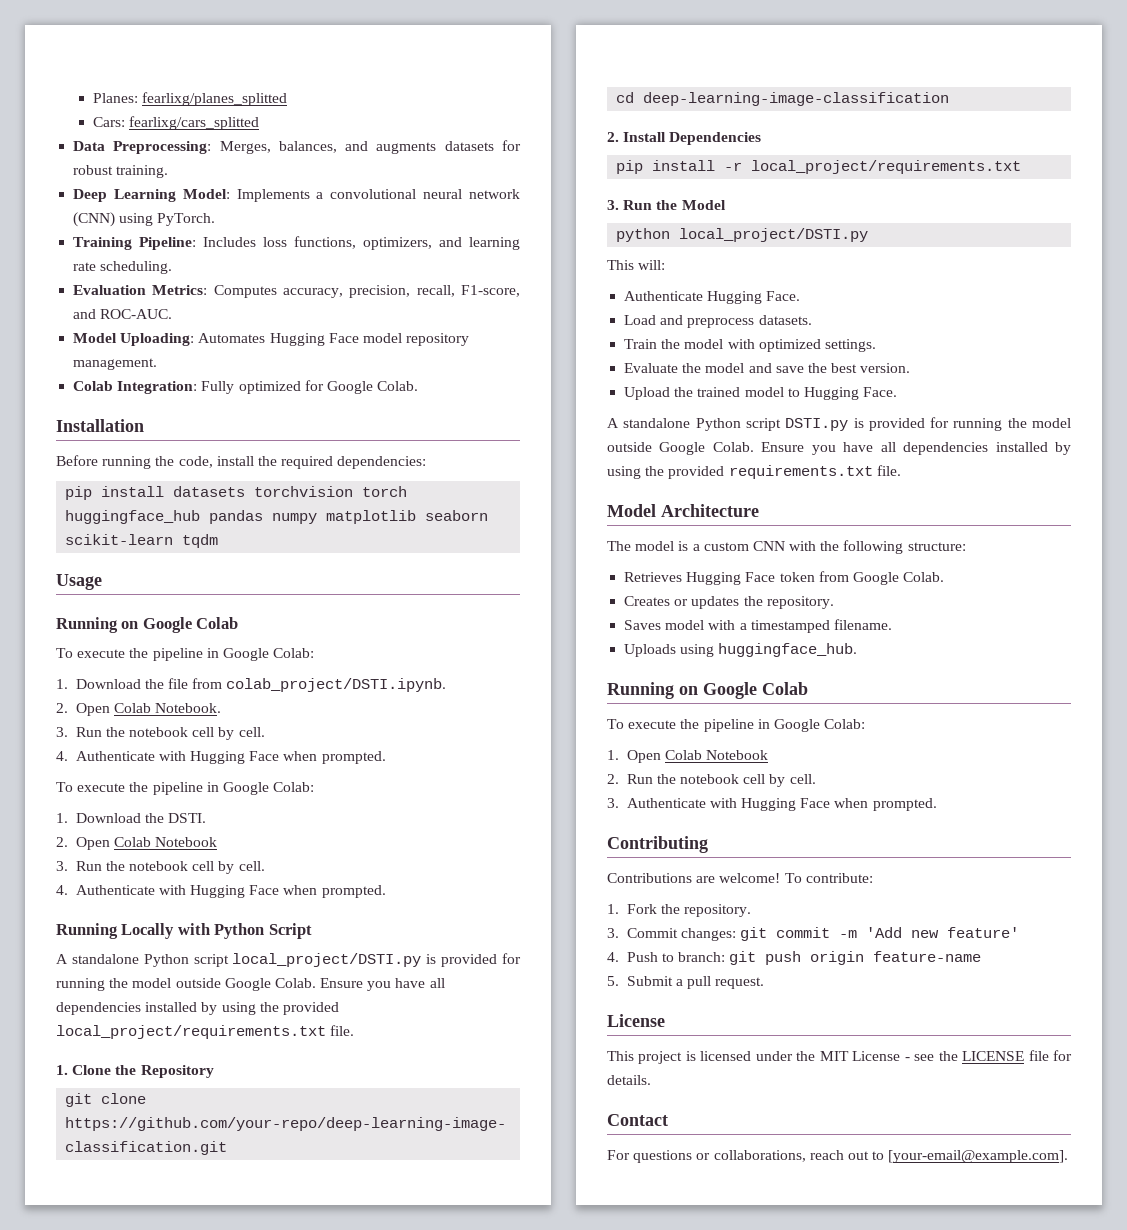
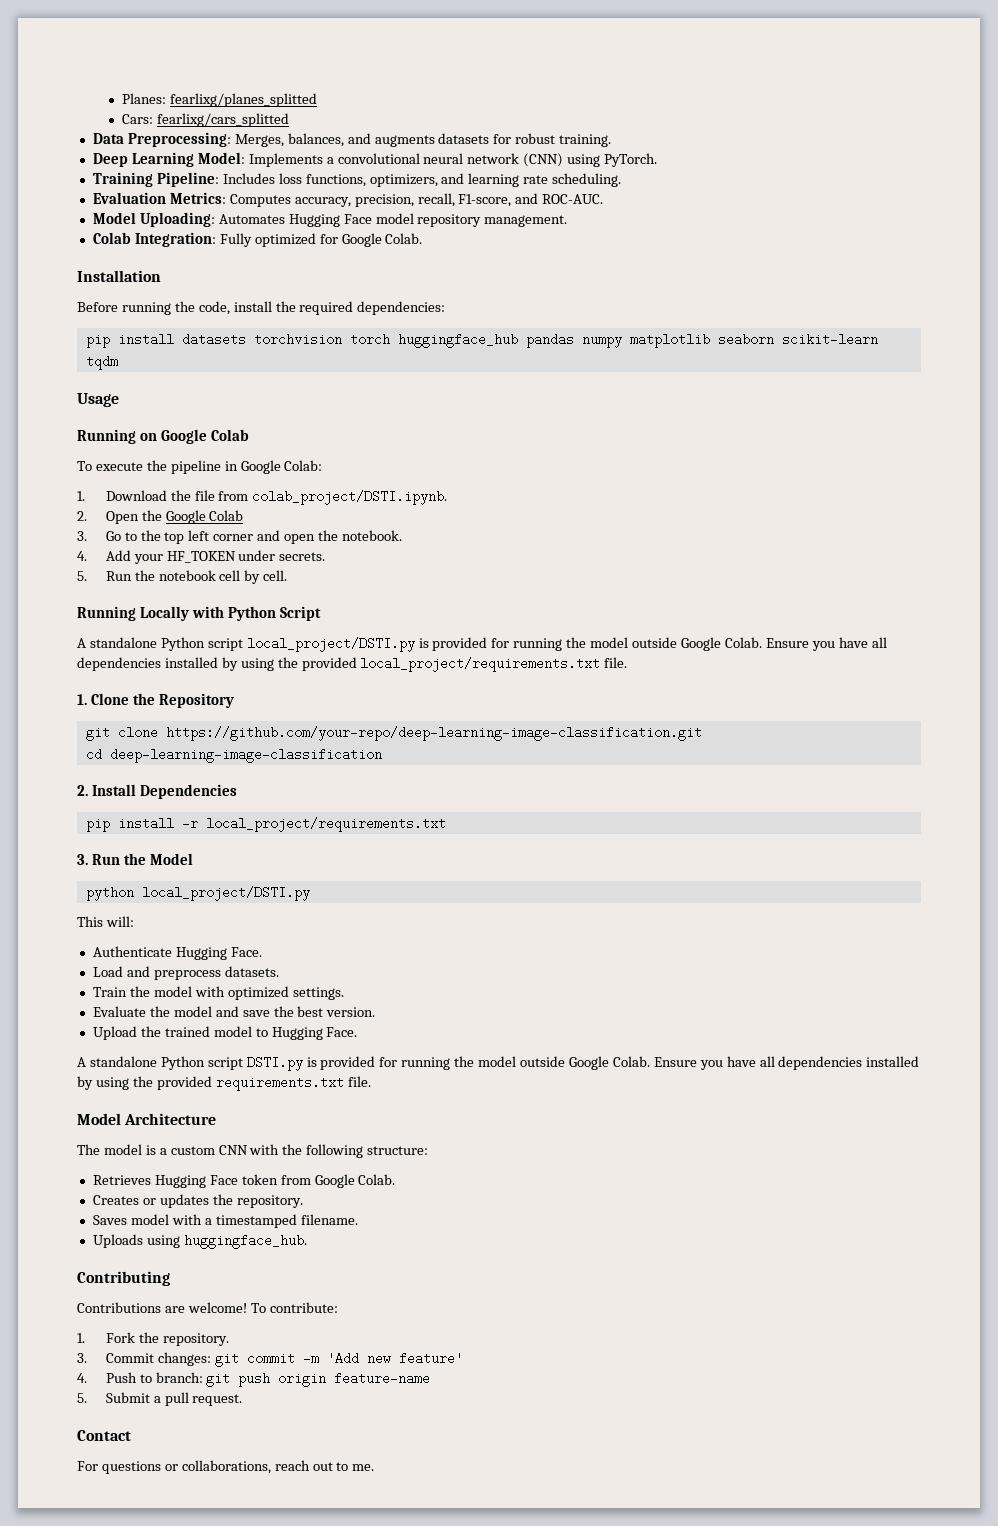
- 2. Open Colab Notebook.
- 3. Run the notebook cell by cell.
- 4. Authenticate with Hugging Face when prompted.
- To execute the pipeline in Google Colab:
- 1. Download the DSTI.
- 2. Open Colab Notebook
- 3. Run the notebook cell by cell.
- 4. Authenticate with Hugging Face when prompted.
+ 2. Open the Google Colab
+ 3. Go to the top left corner and open the notebook.
+ 4. Add your HF_TOKEN under secrets.
+ 5. Run the notebook cell by cell.
  Uploads using huggingface_hub.
- Running on Google Colab
- To execute the pipeline in Google Colab:
- 1. Open Colab Notebook
- 2. Run the notebook cell by cell.
- 3. Authenticate with Hugging Face when prompted.
  5. Submit a pull request.
- License
- This project is licensed under the MIT License - see the LICENSE file for details.
- For questions or collaborations, reach out to [your-email@example.com].
+ For questions or collaborations, reach out to me.

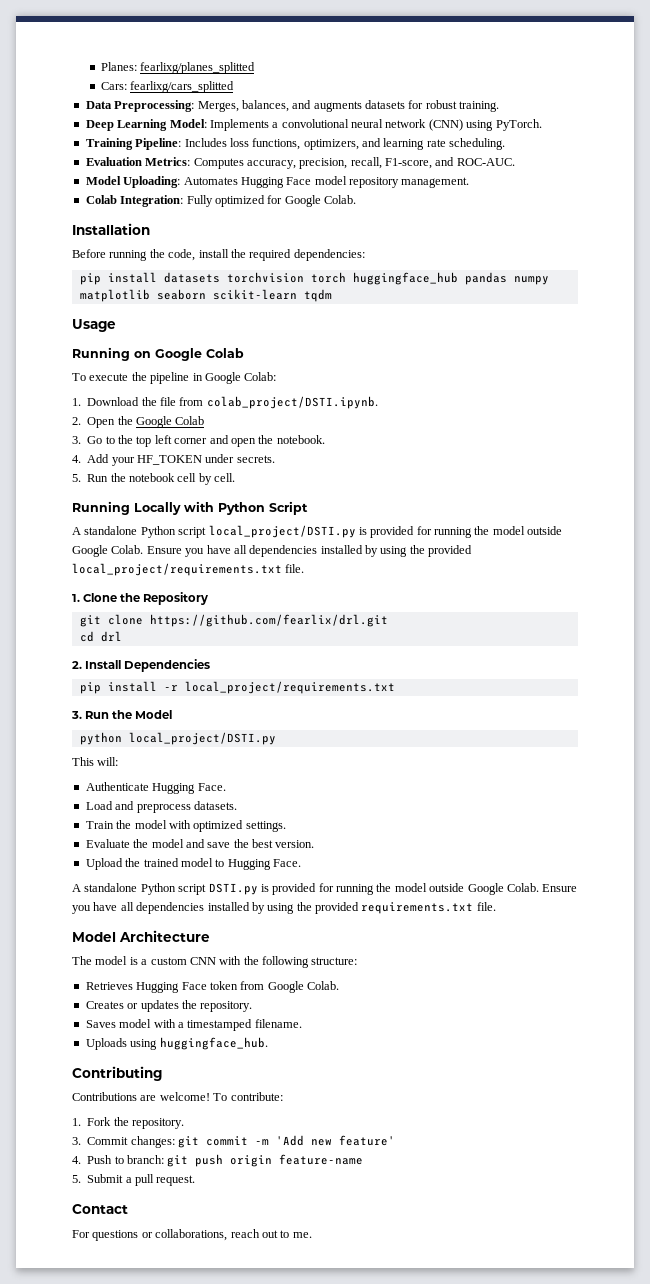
- git clone https://github.com/your-repo/deep-learning-image-classification.git
+ git clone https://github.com/fearlix/drl.git
- cd deep-learning-image-classification
+ cd drl

